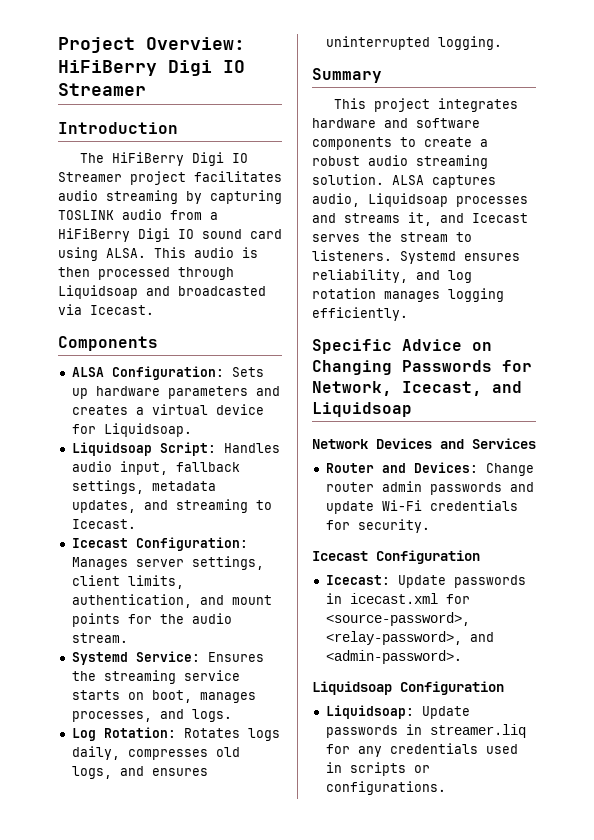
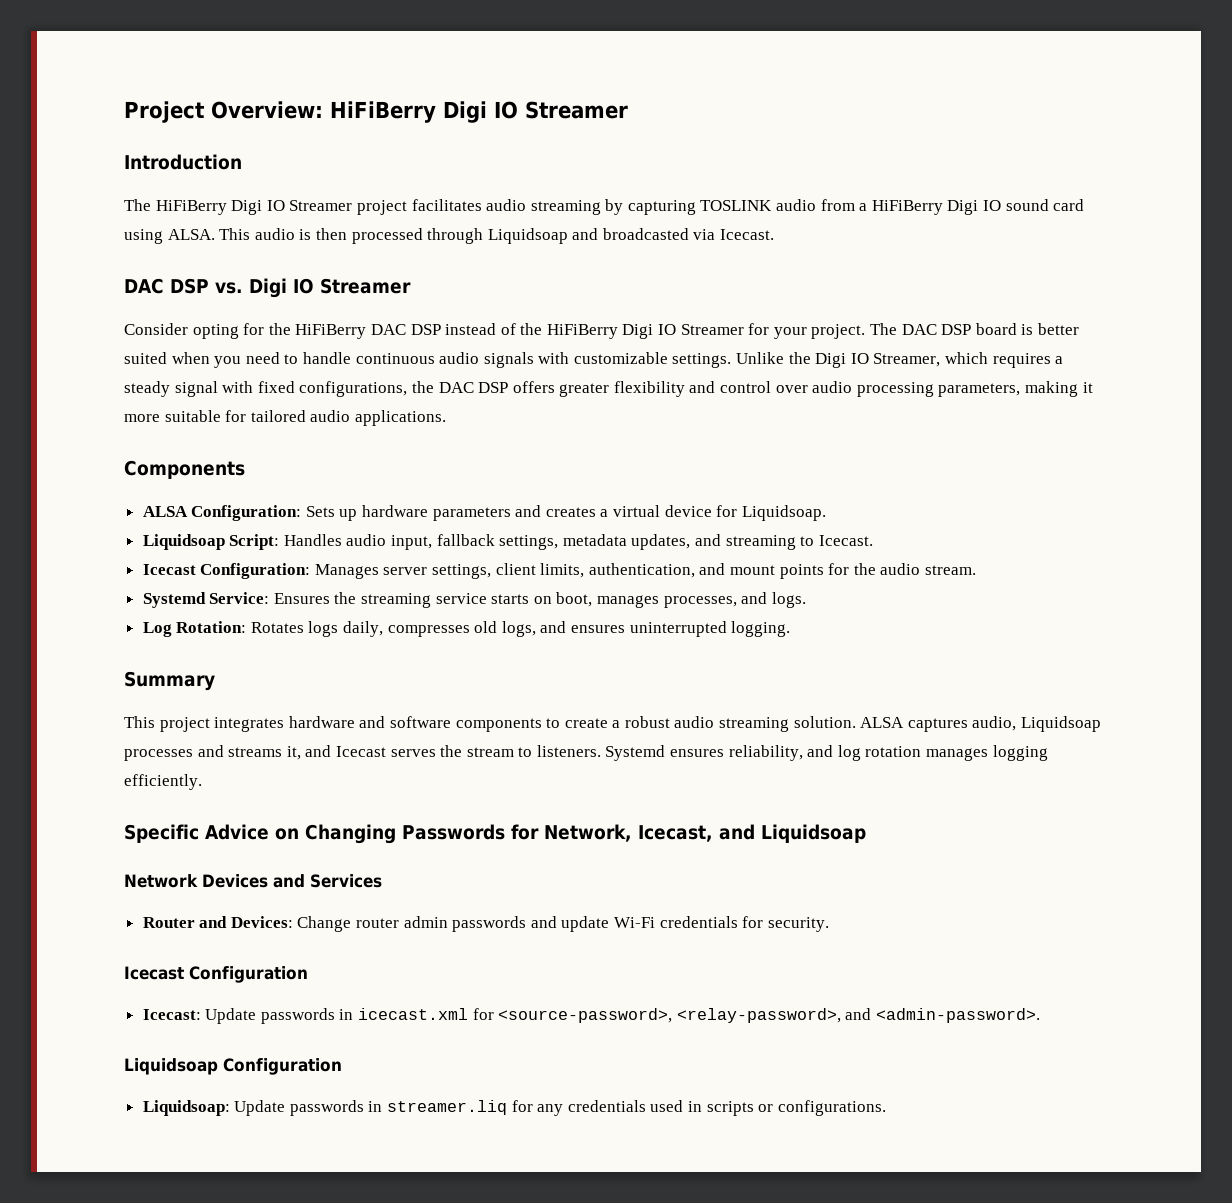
+ DAC DSP vs. Digi IO Streamer
+ Consider opting for the HiFiBerry DAC DSP instead of the HiFiBerry Digi IO Streamer for your project. The DAC DSP board is better suited when you need to handle continuous audio signals with customizable settings. Unlike the Digi IO Streamer, which requires a steady signal with fixed configurations, the DAC DSP offers greater flexibility and control over audio processing parameters, making it more suitable for tailored audio applications.

